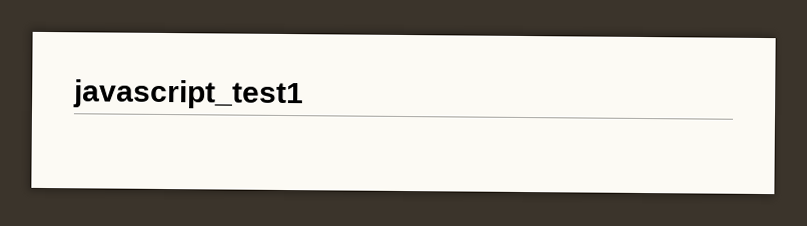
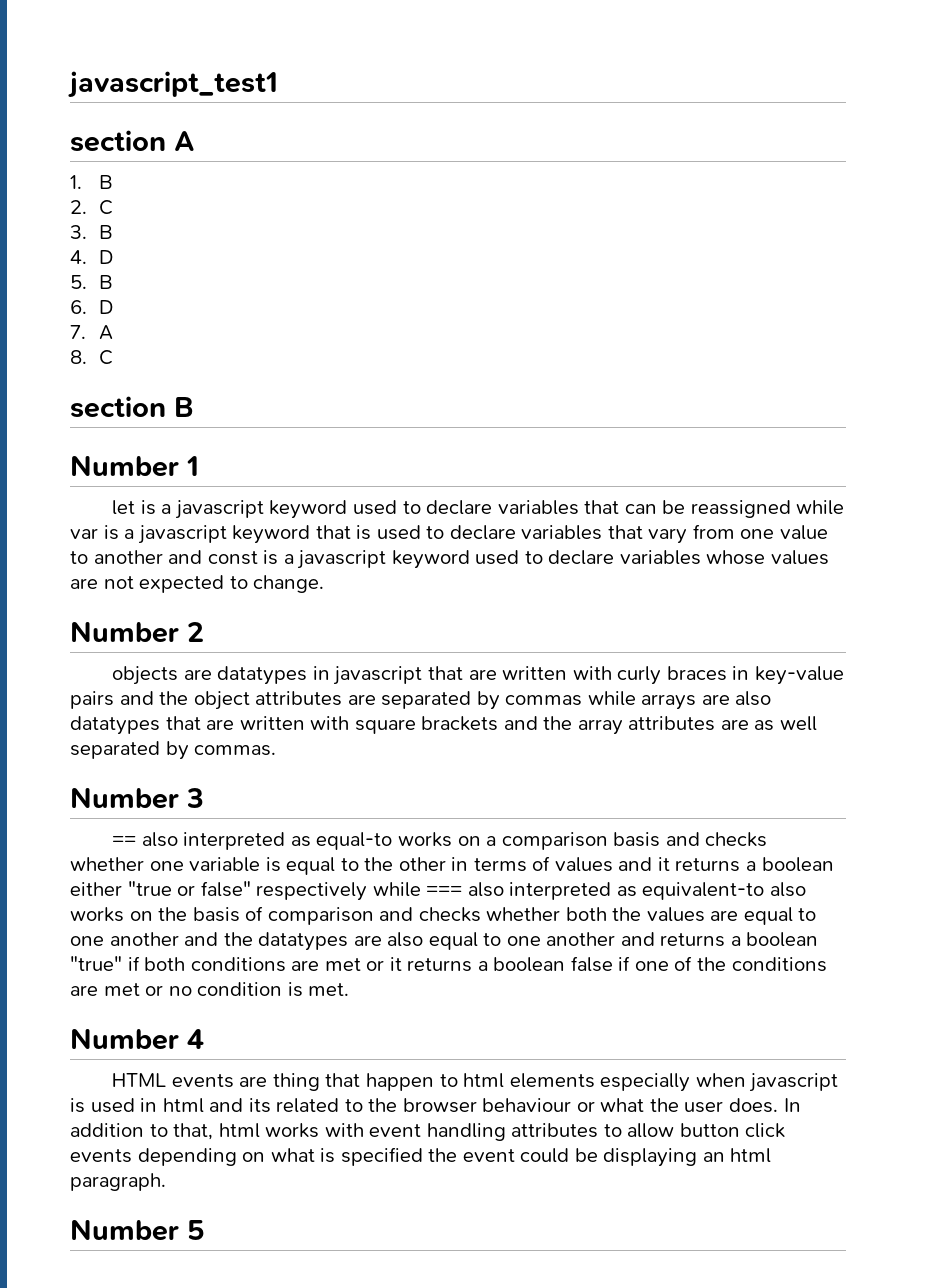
+ section A
+ 1. B
+ 2. C
+ 3. B
+ 4. D
+ 5. B
+ 6. D
+ 7. A
+ 8. C
+ section B
+ Number 1
+ let is a javascript keyword used to declare variables that can be reassigned while var is a javascript keyword that is used to declare variables that vary from one value to another and const is a javascript keyword used to declare variables whose values are not expected to change.
+ Number 2
+ objects are datatypes in javascript that are written with curly braces in key-value pairs and the object attributes are separated by commas while arrays are also datatypes that are written with square brackets and the array attributes are as well separated by commas.
+ Number 3
+ == also interpreted as equal-to works on a comparison basis and checks whether one variable is equal to the other in terms of values and it returns a boolean either "true or false" respectively while === also interpreted as equivalent-to also works on the basis of comparison and checks whether both the values are equal to one another and the datatypes are also equal to one another and returns a boolean "true" if both conditions are met or it returns a boolean false if one of the conditions are met or no condition is met.
+ Number 4
+ HTML events are thing that happen to html elements especially when javascript is used in html and its related to the browser behaviour or what the user does. In addition to that, html works with event handling attributes to allow button click events depending on what is specified the event could be displaying an html paragraph.
+ Number 5

